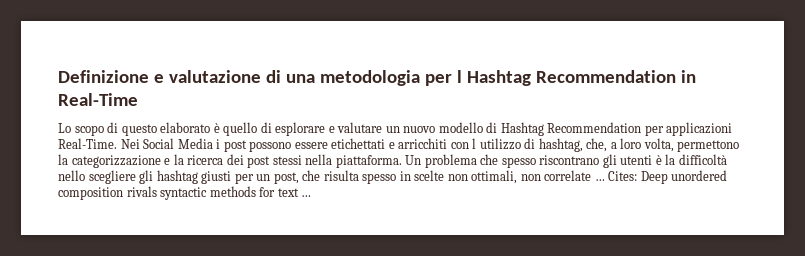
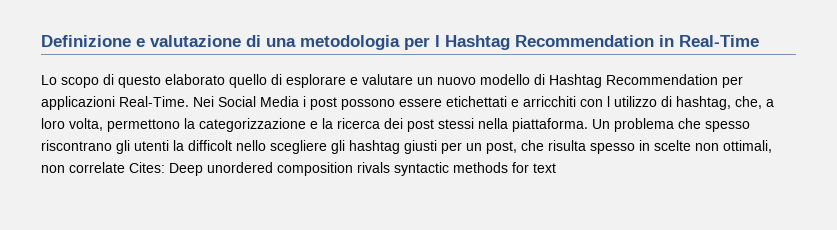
- Lo scopo di questo elaborato è quello di esplorare e valutare un nuovo modello di Hashtag Recommendation per applicazioni Real-Time.
+ Lo scopo di questo elaborato quello di esplorare e valutare un nuovo modello di Hashtag Recommendation per applicazioni Real-Time.
- Un problema che spesso riscontrano gli utenti è la difficoltà nello scegliere gli hashtag giusti per un post, che risulta spesso in scelte non ottimali, non correlate … Cites: Deep unordered composition rivals syntactic methods for text …
+ Un problema che spesso riscontrano gli utenti la difficolt nello scegliere gli hashtag giusti per un post, che risulta spesso in scelte non ottimali, non correlate Cites: Deep unordered composition rivals syntactic methods for text

